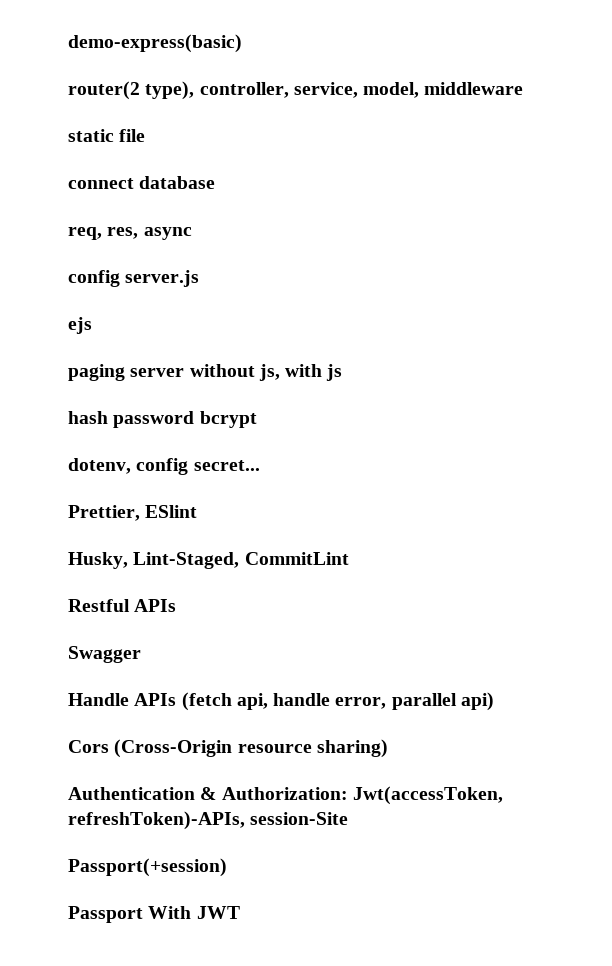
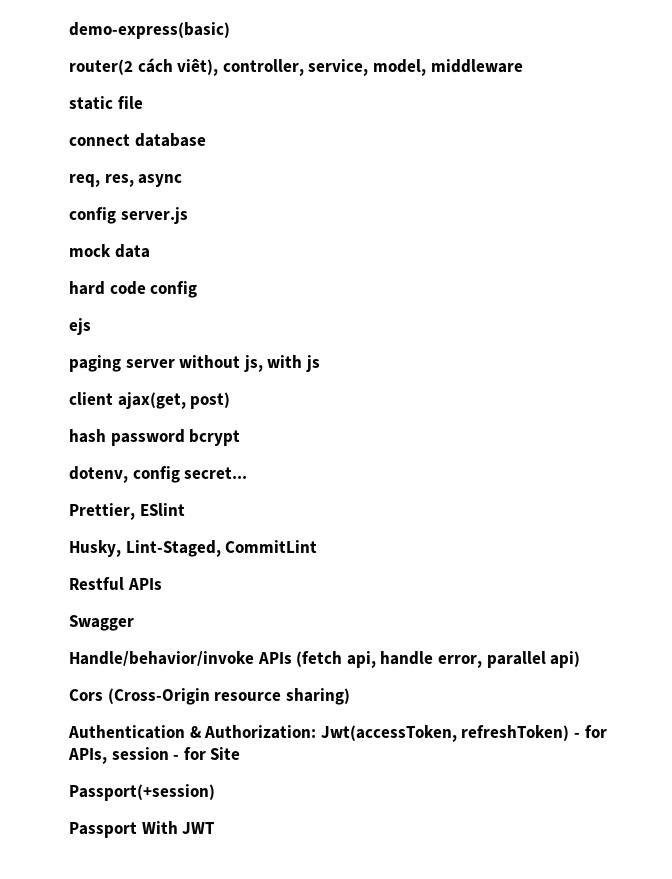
- router(2 type), controller, service, model, middleware
+ router(2 cách viêt), controller, service, model, middleware
+ mock data
+ hard code config
+ client ajax(get, post)
- Handle APIs (fetch api, handle error, parallel api)
+ Handle/behavior/invoke APIs (fetch api, handle error, parallel api)
- Authentication & Authorization: Jwt(accessToken, refreshToken)-APIs, session-Site
+ Authentication & Authorization: Jwt(accessToken, refreshToken) - for APIs, session - for Site

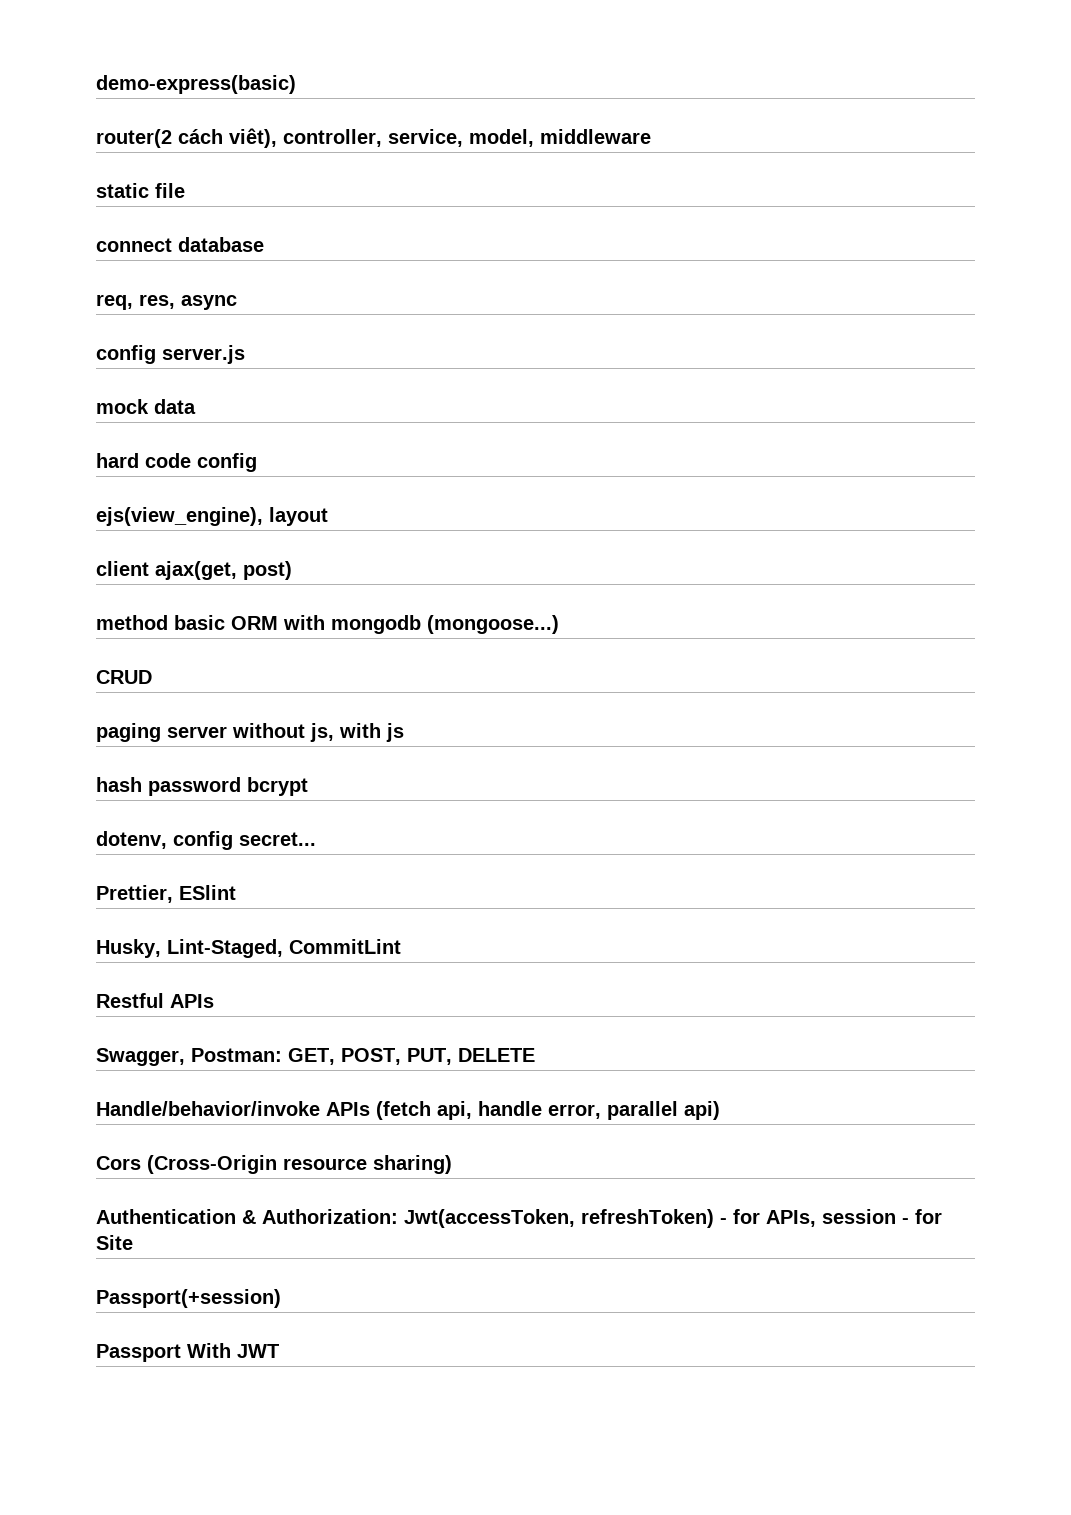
- ejs
+ ejs(view_engine), layout
+ client ajax(get, post)
+ method basic ORM with mongodb (mongoose...)
+ CRUD
- client ajax(get, post)
- Swagger
+ Swagger, Postman: GET, POST, PUT, DELETE

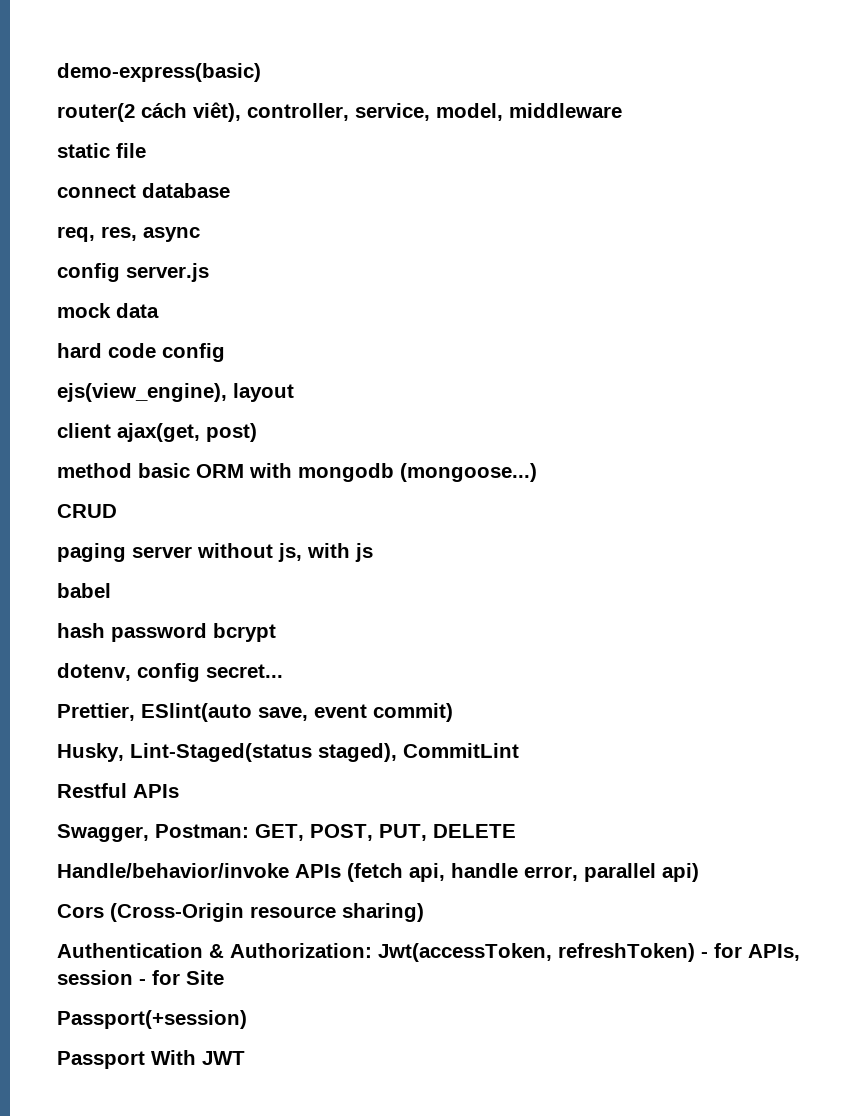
+ babel
- Prettier, ESlint
+ Prettier, ESlint(auto save, event commit)
- Husky, Lint-Staged, CommitLint
+ Husky, Lint-Staged(status staged), CommitLint

